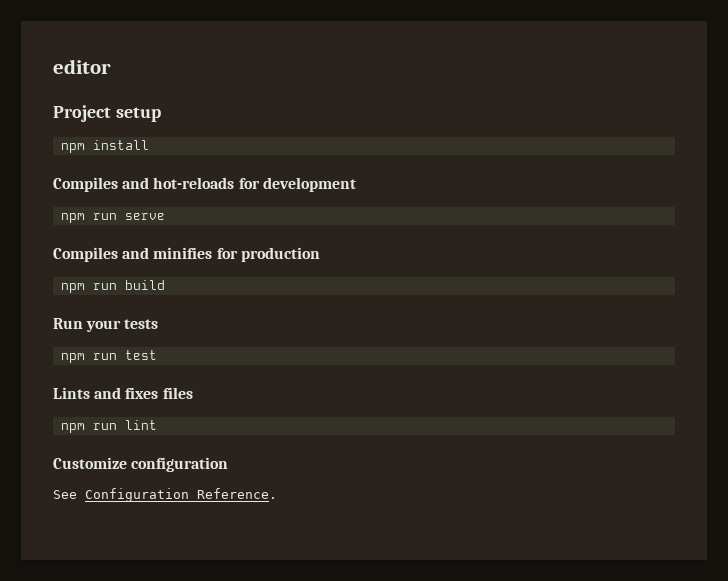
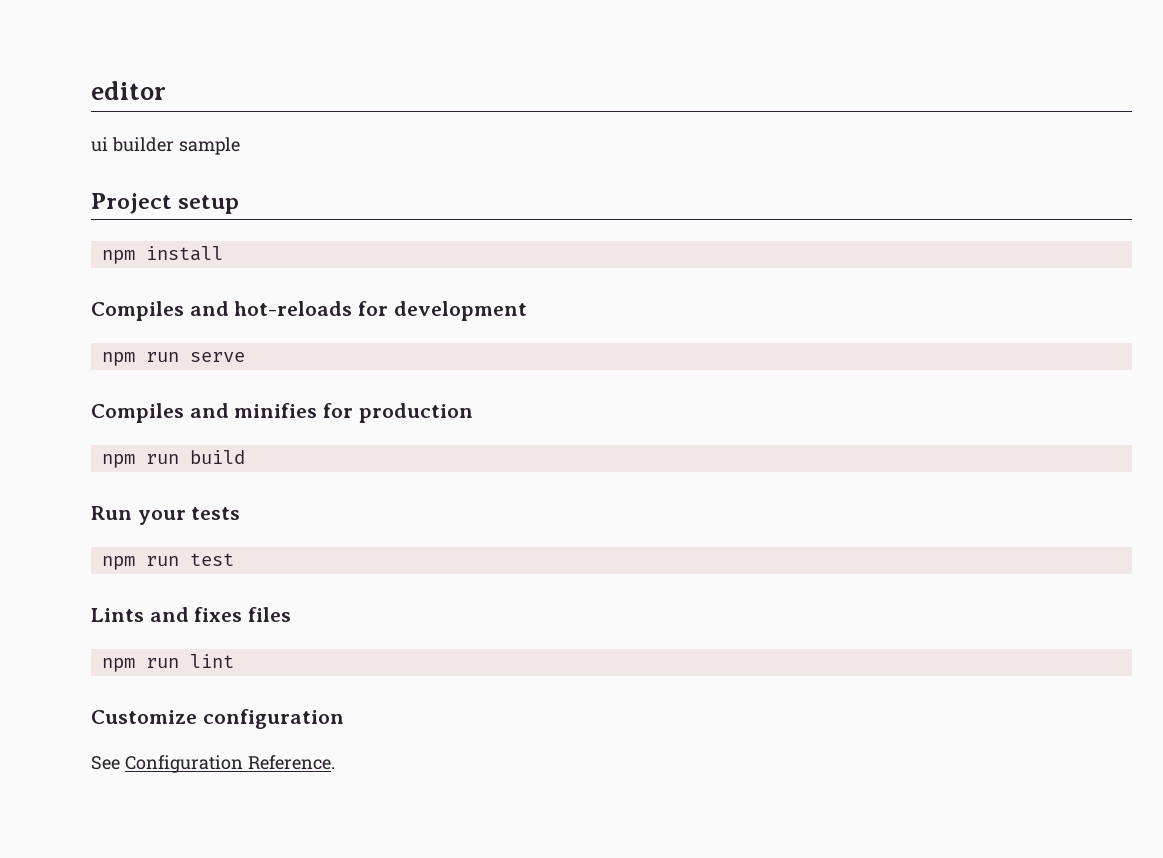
+ ui builder sample

